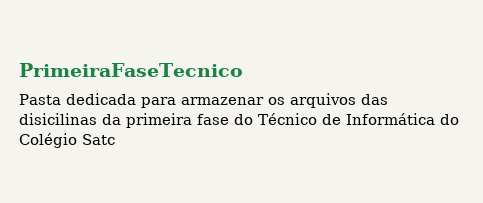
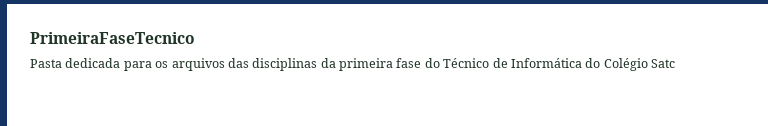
- Pasta dedicada para armazenar os arquivos das disicilinas da primeira fase do Técnico de Informática do Colégio Satc
+ Pasta dedicada para os arquivos das disciplinas da primeira fase do Técnico de Informática do Colégio Satc

